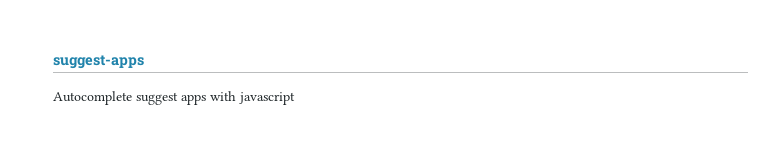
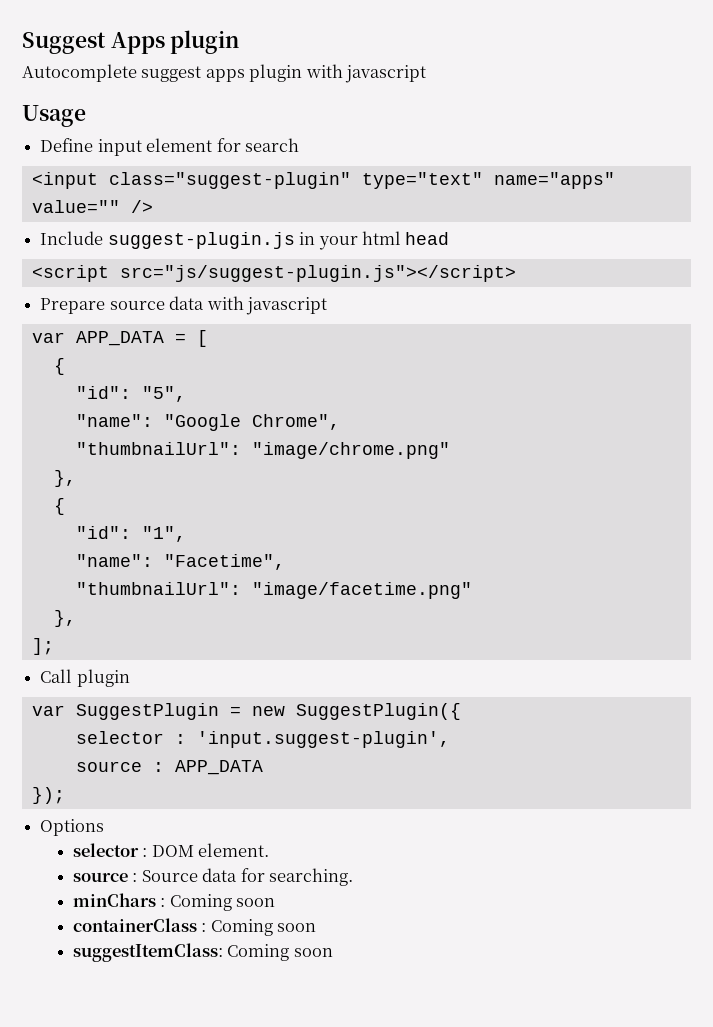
- suggest-apps
+ Suggest Apps plugin
- Autocomplete suggest apps with javascript
+ Autocomplete suggest apps plugin with javascript
+ Usage
+ Define input element for search
+ <input class="suggest-plugin" type="text" name="apps" value="" />
+ Include suggest-plugin.js in your html head
+ <script src="js/suggest-plugin.js"></script>
+ Prepare source data with javascript
+ var APP_DATA = [
+ {
+ "id": "5",
+ "name": "Google Chrome",
+ "thumbnailUrl": "image/chrome.png"
+ },
+ {
+ "id": "1",
+ "name": "Facetime",
+ "thumbnailUrl": "image/facetime.png"
+ },
+ ];
+ Call plugin
+ var SuggestPlugin = new SuggestPlugin({
+ selector : 'input.suggest-plugin',
+ source : APP_DATA
+ });
+ Options
+ selector : DOM element.
+ source : Source data for searching.
+ minChars : Coming soon
+ containerClass : Coming soon
+ suggestItemClass: Coming soon

